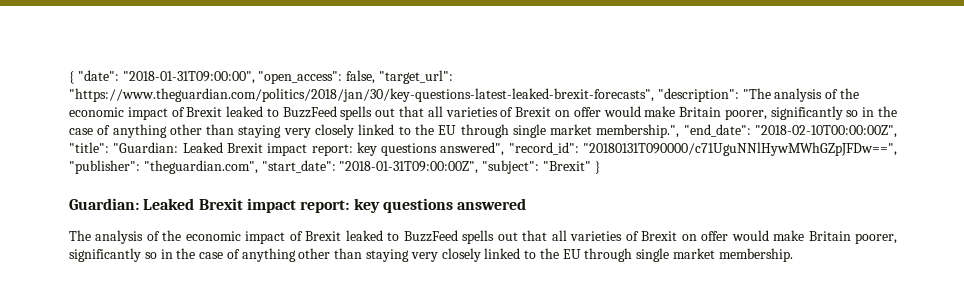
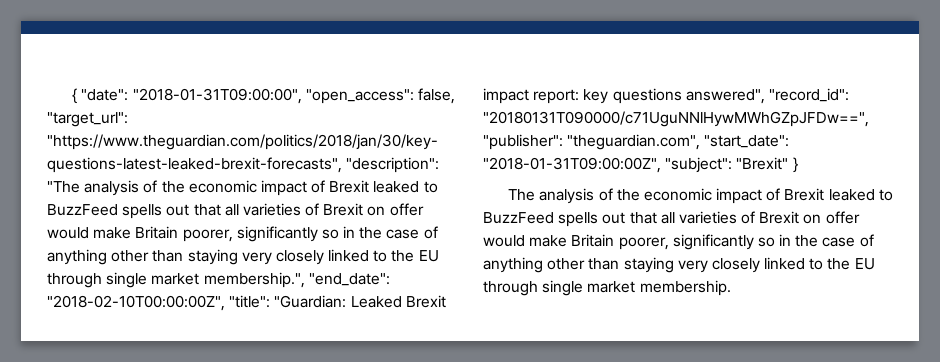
- Guardian: Leaked Brexit impact report: key questions answered

